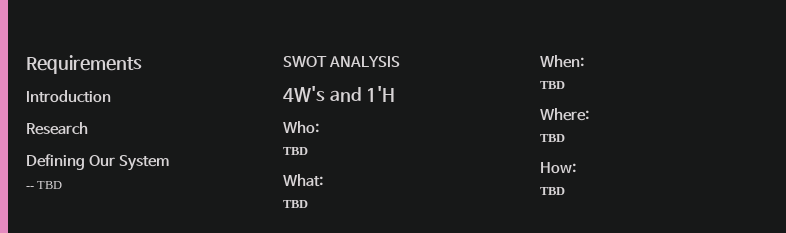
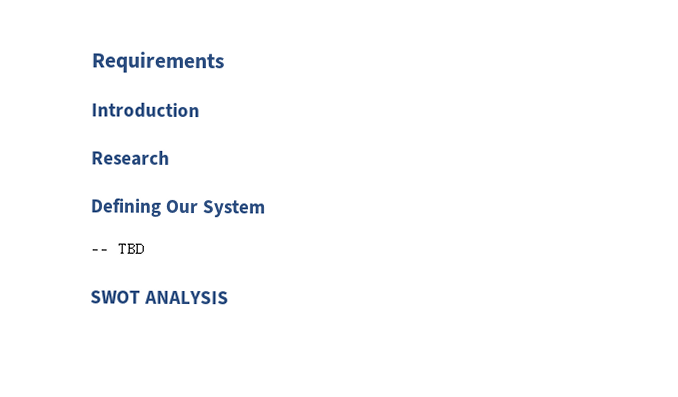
- 4W's and 1'H
- Who:
- TBD
- What:
- TBD
- When:
- TBD
- Where:
- TBD
- How:
- TBD

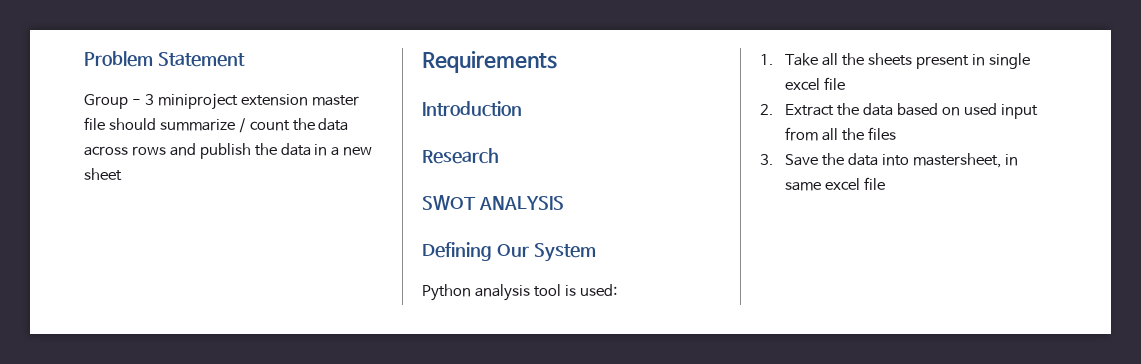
+ Problem Statement
+ Group - 3 miniproject extension master file should summarize / count the data across rows and publish the data in a new sheet
+ SWOT ANALYSIS
- -- TBD
- SWOT ANALYSIS
+ Python analysis tool is used:
+ 1. Take all the sheets present in single excel file
+ 2. Extract the data based on used input from all the files
+ 3. Save the data into mastersheet, in same excel file

